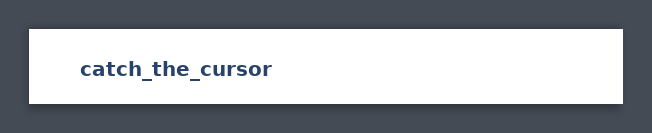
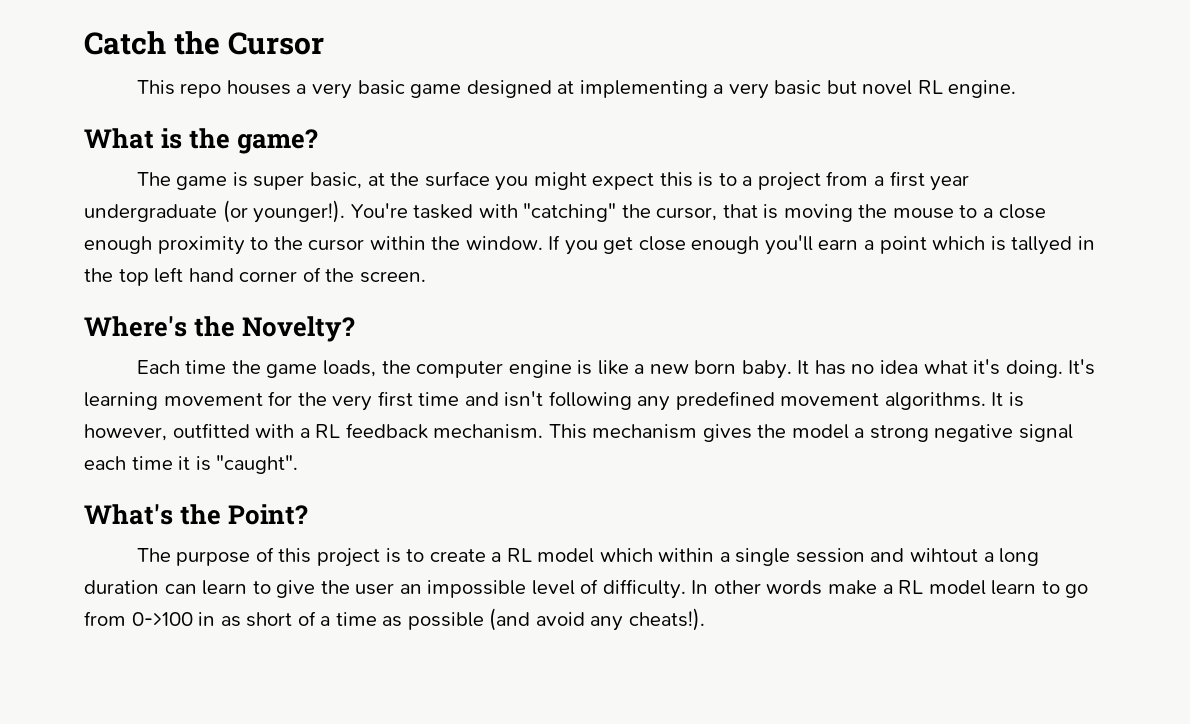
- catch_the_cursor
+ Catch the Cursor
+ This repo houses a very basic game designed at implementing a very basic but novel RL engine.
+ What is the game?
+ The game is super basic, at the surface you might expect this is to a project from a first year undergraduate (or younger!). You're tasked with "catching" the cursor, that is moving the mouse to a close enough proximity to the cursor within the window. If you get close enough you'll earn a point which is tallyed in the top left hand corner of the screen.
+ Where's the Novelty?
+ Each time the game loads, the computer engine is like a new born baby. It has no idea what it's doing. It's learning movement for the very first time and isn't following any predefined movement algorithms. It is however, outfitted with a RL feedback mechanism. This mechanism gives the model a strong negative signal each time it is "caught".
+ What's the Point?
+ The purpose of this project is to create a RL model which within a single session and wihtout a long duration can learn to give the user an impossible level of difficulty. In other words make a RL model learn to go from 0->100 in as short of a time as possible (and avoid any cheats!).

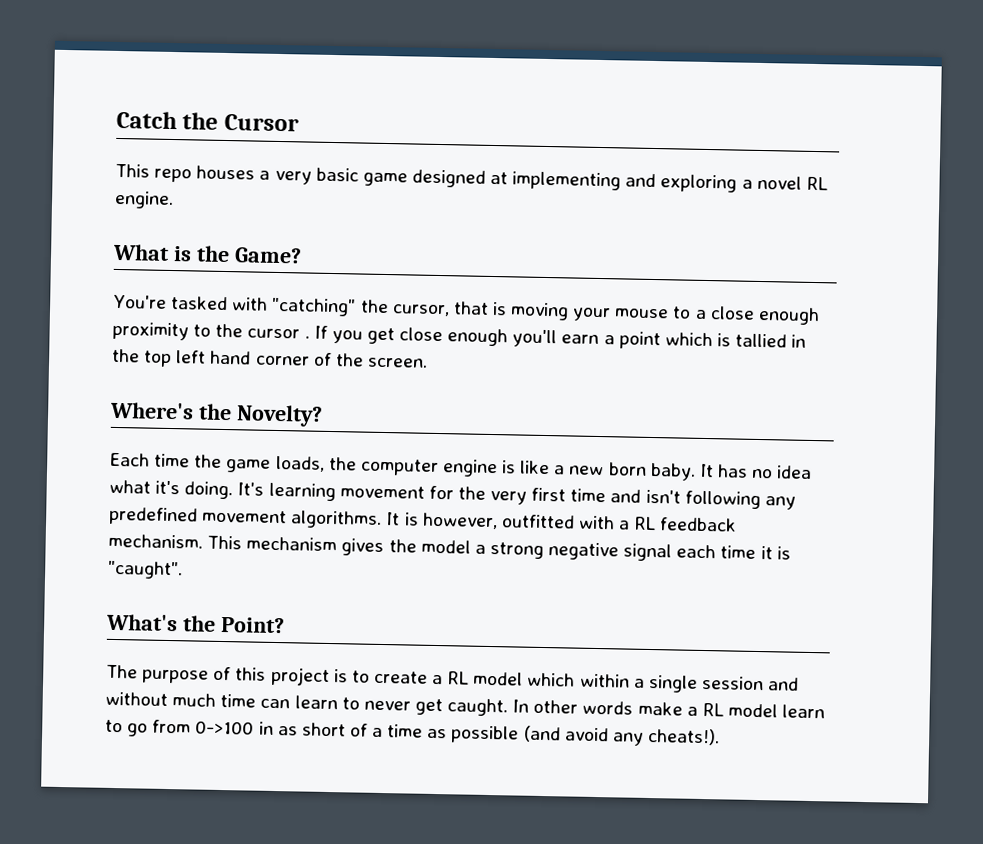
- This repo houses a very basic game designed at implementing a very basic but novel RL engine.
+ This repo houses a very basic game designed at implementing and exploring a novel RL engine.
- What is the game?
- The game is super basic, at the surface you might expect this is to a project from a first year undergraduate (or younger!). You're tasked with "catching" the cursor, that is moving the mouse to a close enough proximity to the cursor within the window.
+ What is the Game?
+ You're tasked with "catching" the cursor, that is moving your mouse to a close enough proximity to the cursor .
- If you get close enough you'll earn a point which is tallyed in the top left hand corner of the screen.
+ If you get close enough you'll earn a point which is tallied in the top left hand corner of the screen.
- The purpose of this project is to create a RL model which within a single session and wihtout a long duration can learn to give the user an impossible level of difficulty.
+ The purpose of this project is to create a RL model which within a single session and without much time can learn to never get caught.

